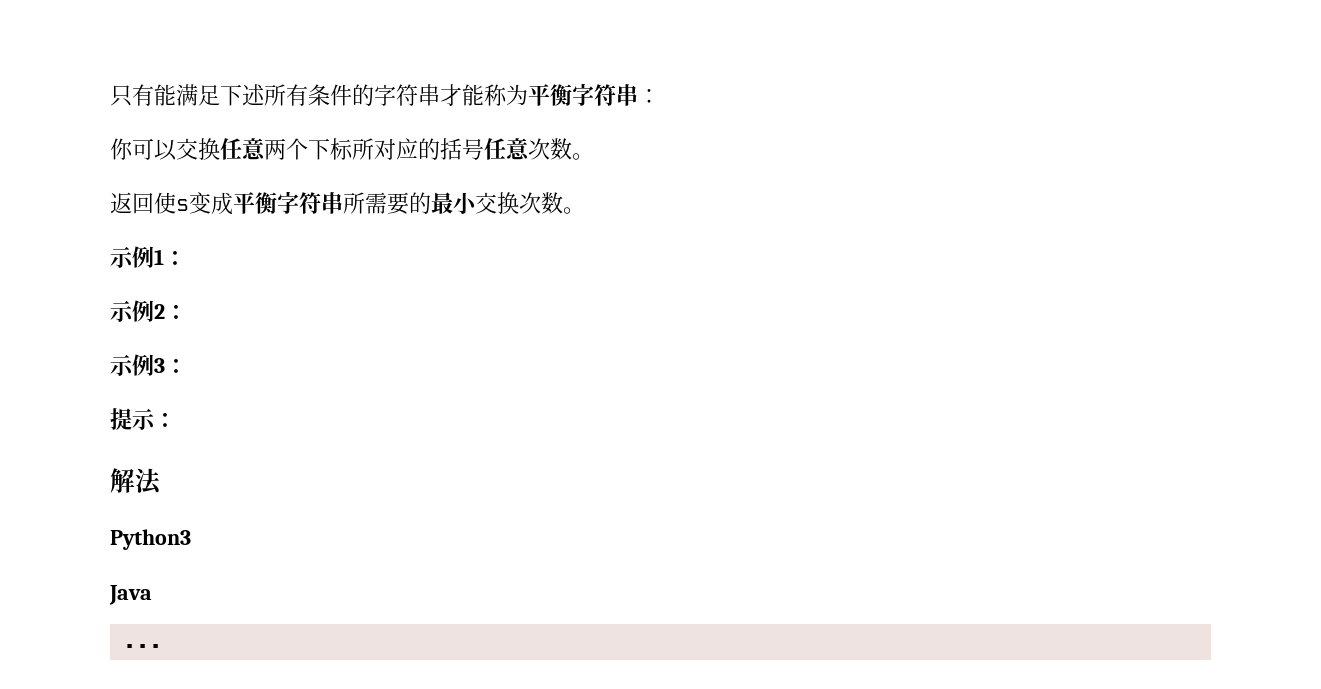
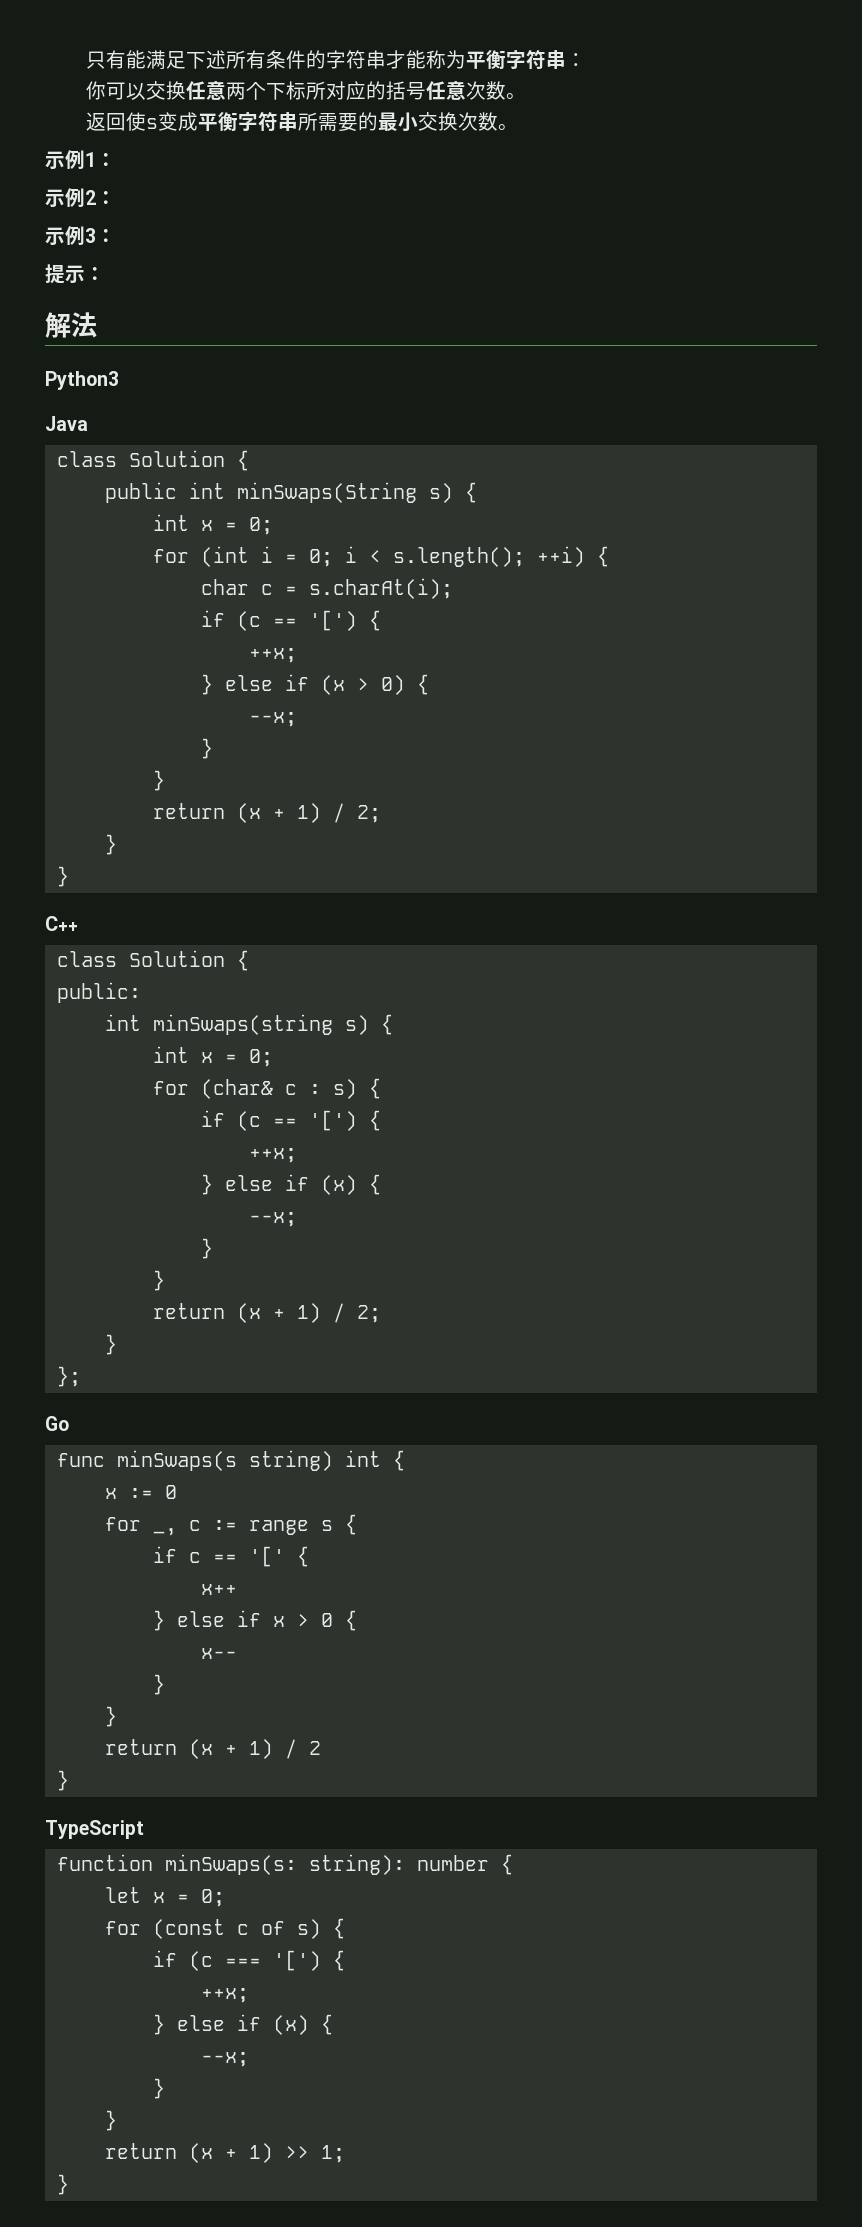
  Java
- ...
+ class Solution {
+ public int minSwaps(String s) {
+ int x = 0;
+ for (int i = 0; i < s.length(); ++i) {
+ char c = s.charAt(i);
+ if (c == '[') {
+ ++x;
+ } else if (x > 0) {
+ --x;
+ }
+ }
+ return (x + 1) / 2;
+ }
+ }
+ C++
+ class Solution {
+ public:
+ int minSwaps(string s) {
+ int x = 0;
+ for (char& c : s) {
+ if (c == '[') {
+ ++x;
+ } else if (x) {
+ --x;
+ }
+ }
+ return (x + 1) / 2;
+ }
+ };
+ Go
+ func minSwaps(s string) int {
+ x := 0
+ for _, c := range s {
+ if c == '[' {
+ x++
+ } else if x > 0 {
+ x--
+ }
+ }
+ return (x + 1) / 2
+ }
+ TypeScript
+ function minSwaps(s: string): number {
+ let x = 0;
+ for (const c of s) {
+ if (c === '[') {
+ ++x;
+ } else if (x) {
+ --x;
+ }
+ }
+ return (x + 1) >> 1;
+ }

